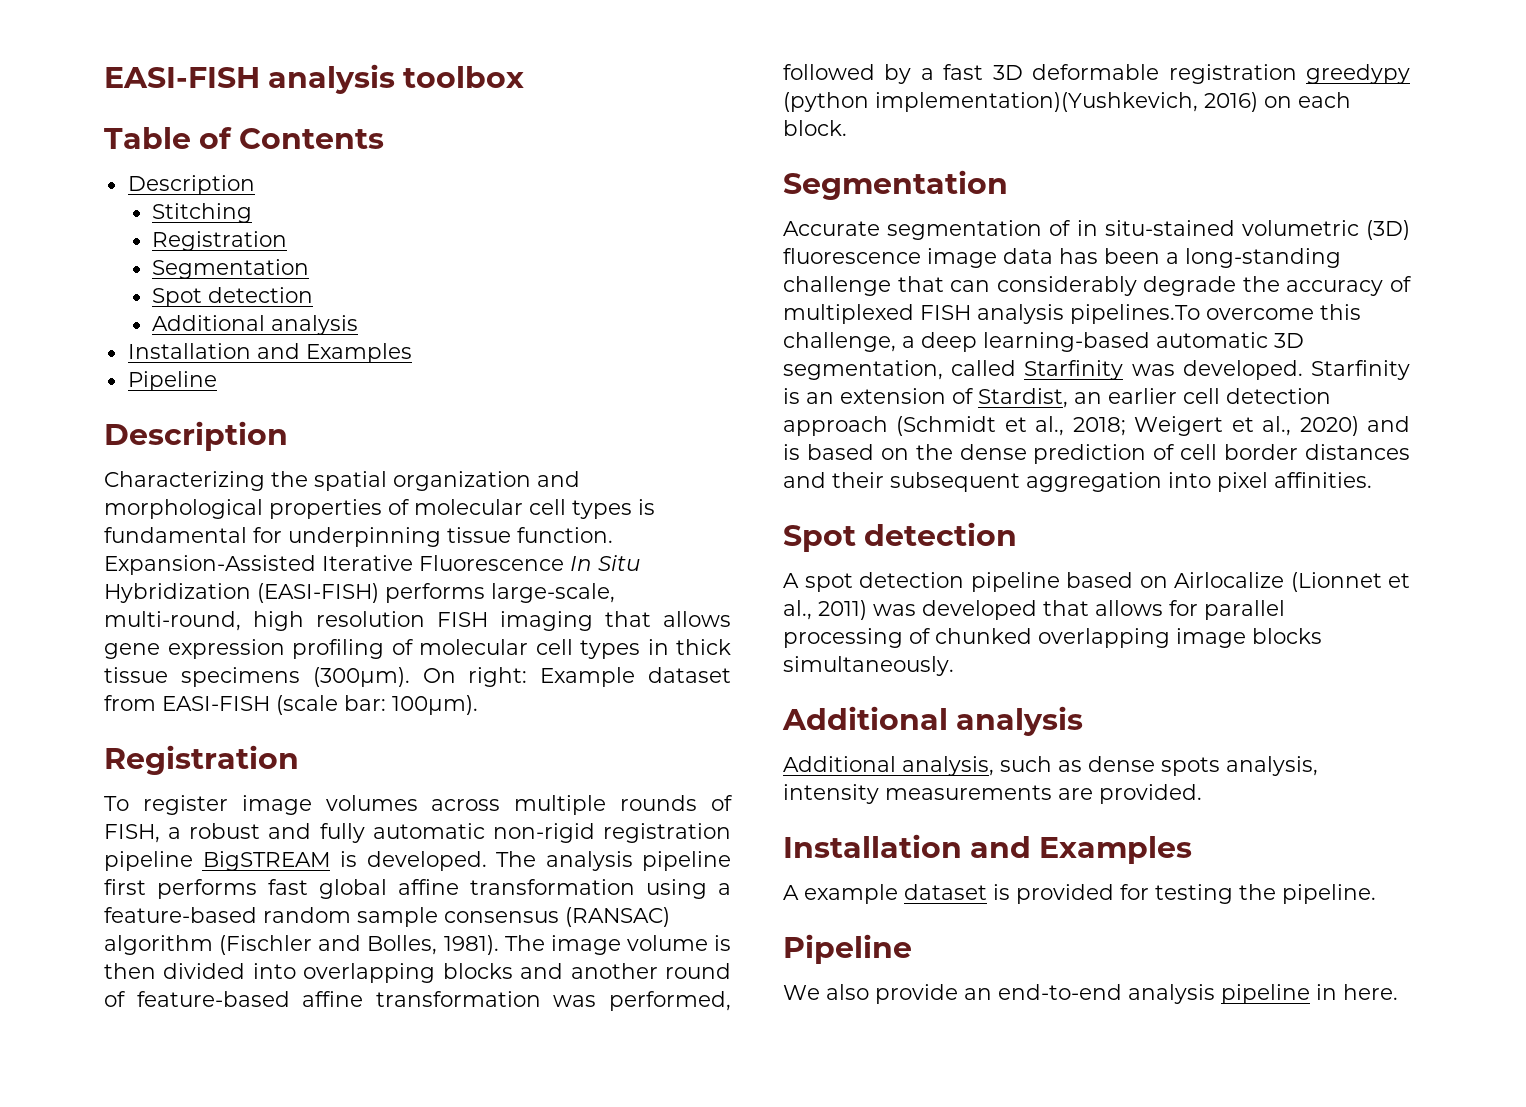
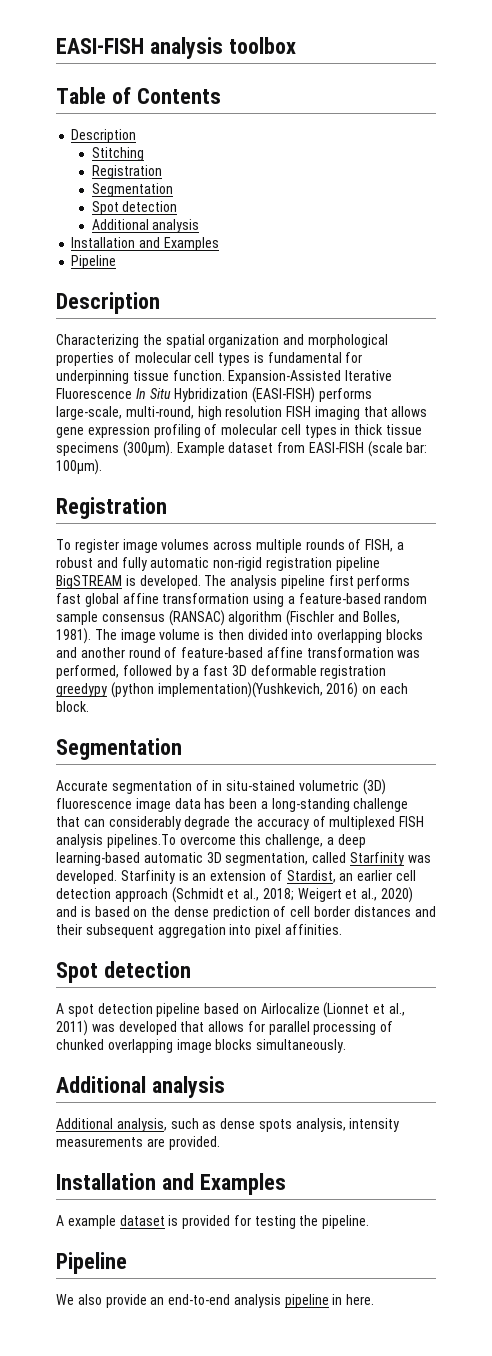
- On right: Example dataset from EASI-FISH (scale bar: 100µm).
+ Example dataset from EASI-FISH (scale bar: 100µm).

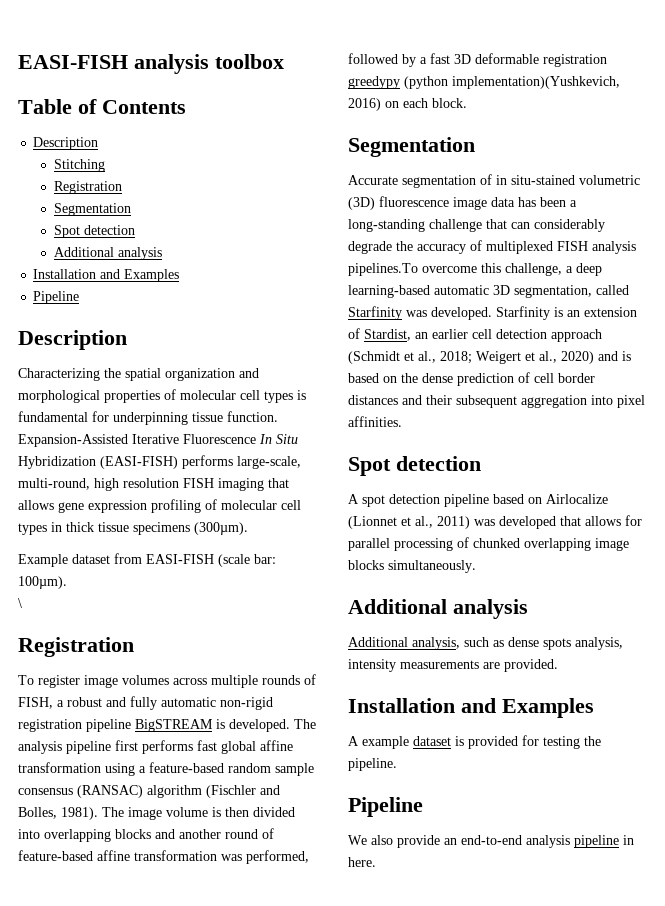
- Expansion-Assisted Iterative Fluorescence In Situ Hybridization (EASI-FISH) performs large-scale, multi-round, high resolution FISH imaging that allows gene expression profiling of molecular cell types in thick tissue specimens (300µm). Example dataset from EASI-FISH (scale bar: 100µm).
+ Expansion-Assisted Iterative Fluorescence In Situ Hybridization (EASI-FISH) performs large-scale, multi-round, high resolution FISH imaging that allows gene expression profiling of molecular cell types in thick tissue specimens (300µm).
+ Example dataset from EASI-FISH (scale bar: 100µm).
+ \

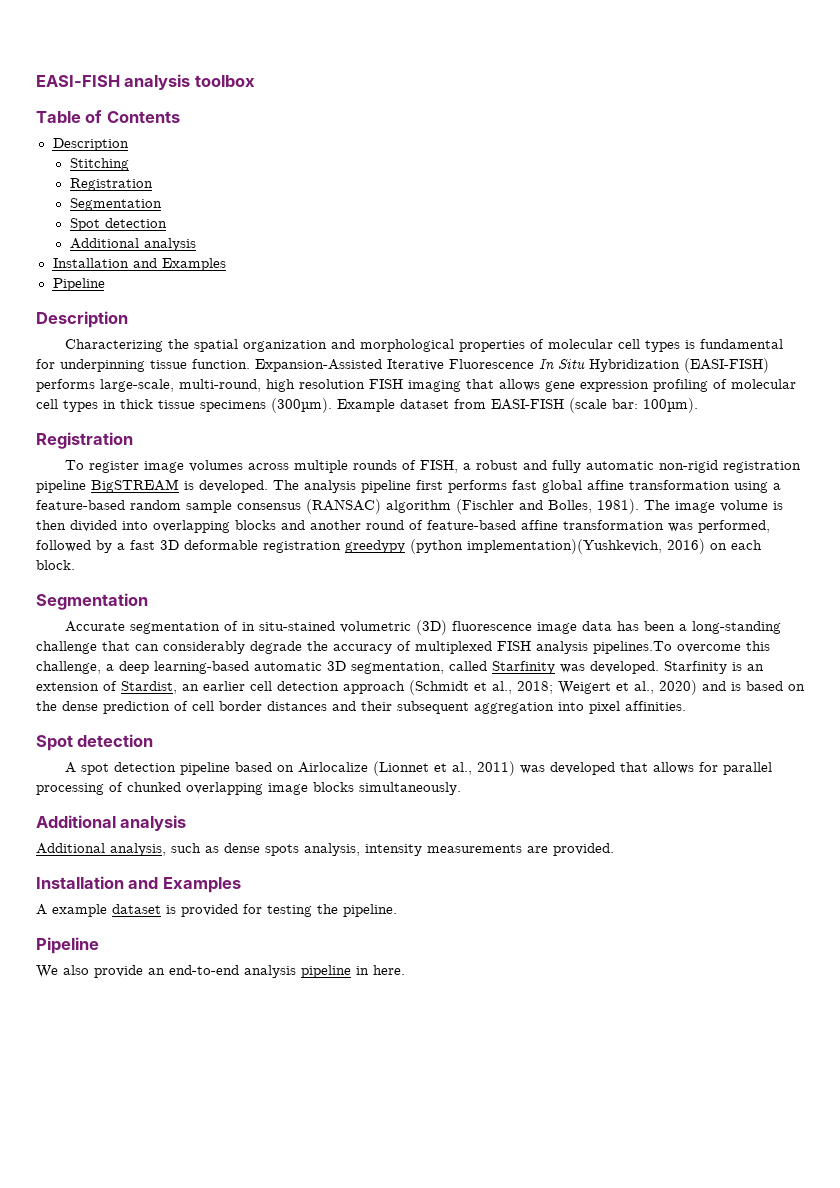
- Expansion-Assisted Iterative Fluorescence In Situ Hybridization (EASI-FISH) performs large-scale, multi-round, high resolution FISH imaging that allows gene expression profiling of molecular cell types in thick tissue specimens (300µm).
- Example dataset from EASI-FISH (scale bar: 100µm).
+ Expansion-Assisted Iterative Fluorescence In Situ Hybridization (EASI-FISH) performs large-scale, multi-round, high resolution FISH imaging that allows gene expression profiling of molecular cell types in thick tissue specimens (300µm). Example dataset from EASI-FISH (scale bar: 100µm).
- \

